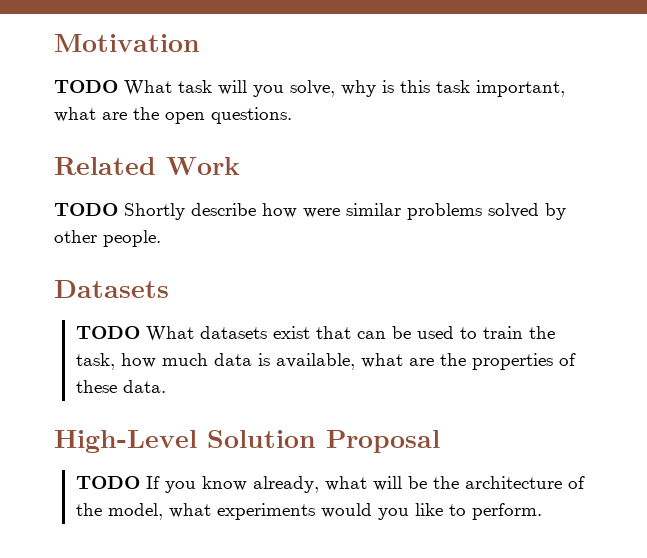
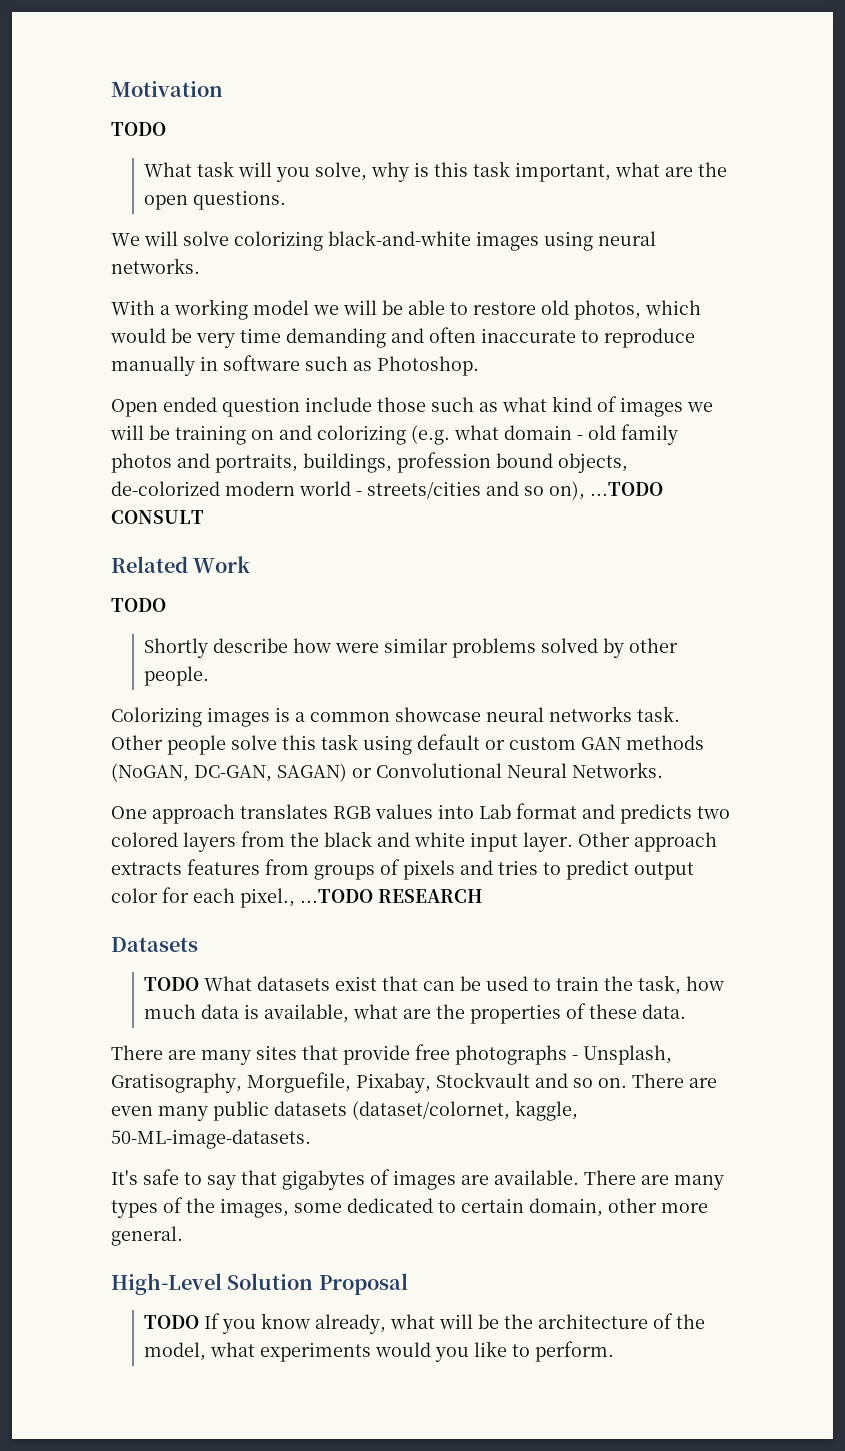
  Motivation
- TODO What task will you solve, why is this task important, what are the open questions.
+ TODO
+ What task will you solve, why is this task important, what are the open questions.
+ We will solve colorizing black-and-white images using neural networks.
+ With a working model we will be able to restore old photos, which would be very time demanding and often inaccurate to reproduce manually in software such as Photoshop.
+ Open ended question include those such as what kind of images we will be training on and colorizing (e.g. what domain - old family photos and portraits, buildings, profession bound objects, de-colorized modern world - streets/cities and so on), ...TODO CONSULT
  Related Work
- TODO Shortly describe how were similar problems solved by other people.
+ TODO
+ Shortly describe how were similar problems solved by other people.
+ Colorizing images is a common showcase neural networks task. Other people solve this task using default or custom GAN methods (NoGAN, DC-GAN, SAGAN) or Convolutional Neural Networks.
+ One approach translates RGB values into Lab format and predicts two colored layers from the black and white input layer. Other approach extracts features from groups of pixels and tries to predict output color for each pixel., ...TODO RESEARCH
+ There are many sites that provide free photographs - Unsplash, Gratisography, Morguefile, Pixabay, Stockvault and so on. There are even many public datasets (dataset/colornet, kaggle, 50-ML-image-datasets.
+ It's safe to say that gigabytes of images are available. There are many types of the images, some dedicated to certain domain, other more general.

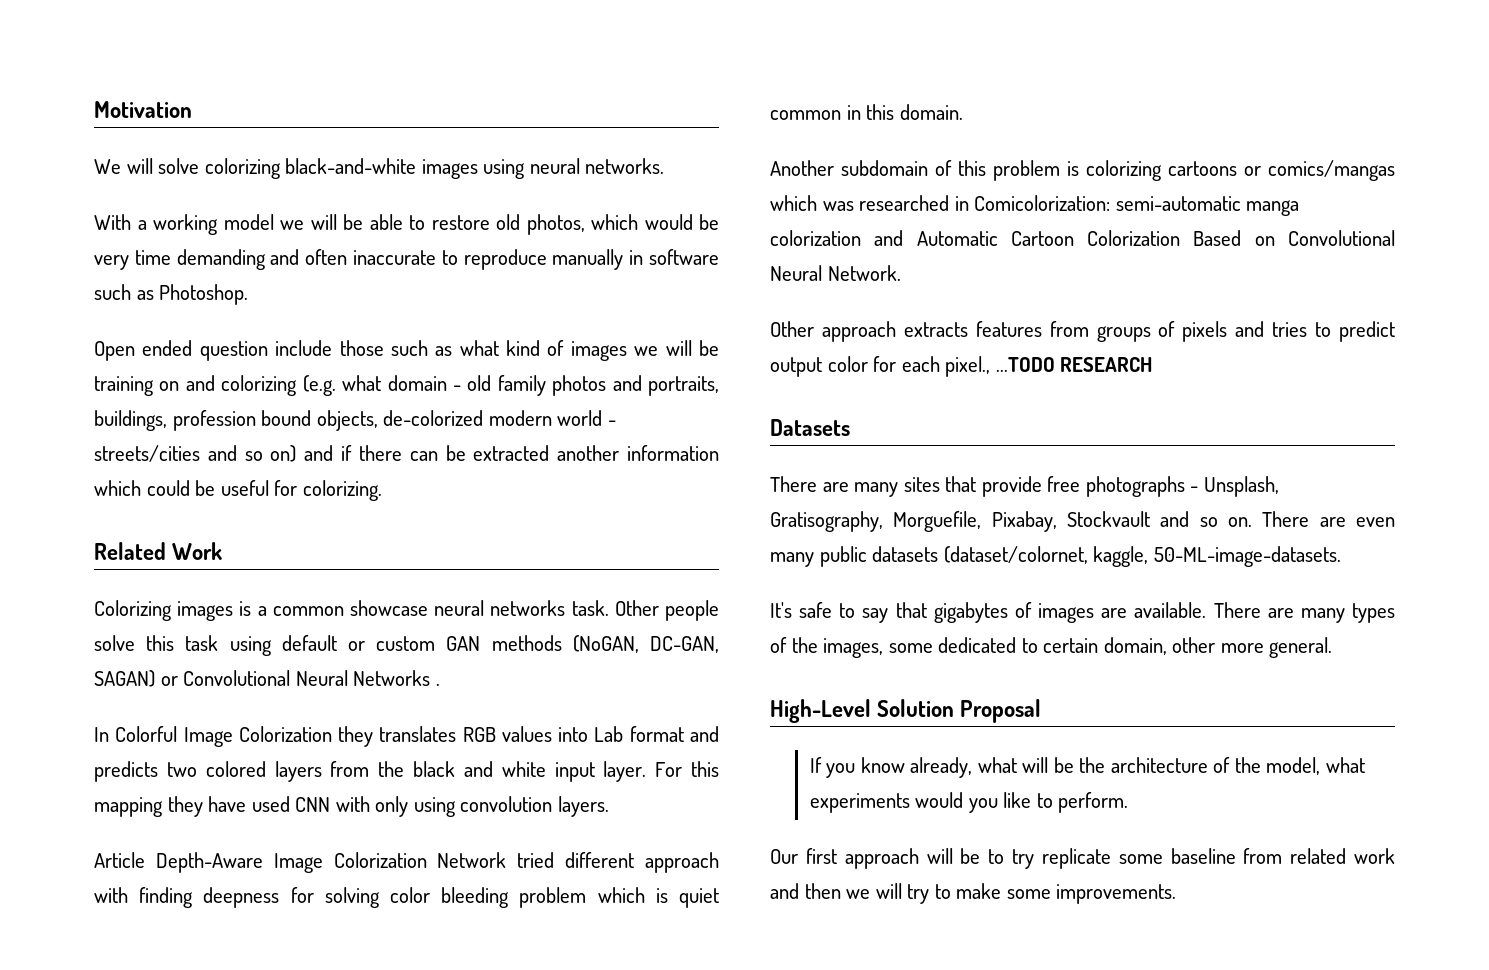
  Motivation
- TODO
- What task will you solve, why is this task important, what are the open questions.
- Open ended question include those such as what kind of images we will be training on and colorizing (e.g. what domain - old family photos and portraits, buildings, profession bound objects, de-colorized modern world - streets/cities and so on), ...TODO CONSULT
+ Open ended question include those such as what kind of images we will be training on and colorizing (e.g. what domain - old family photos and portraits, buildings, profession bound objects, de-colorized modern world - streets/cities and so on) and if there can be extracted another information which could be useful for colorizing.
  Related Work
- TODO
- Shortly describe how were similar problems solved by other people.
- Other people solve this task using default or custom GAN methods (NoGAN, DC-GAN, SAGAN) or Convolutional Neural Networks.
- One approach translates RGB values into Lab format and predicts two colored layers from the black and white input layer. Other approach extracts features from groups of pixels and tries to predict output color for each pixel., ...TODO RESEARCH
+ Other people solve this task using default or custom GAN methods (NoGAN, DC-GAN, SAGAN) or Convolutional Neural Networks .
+ In Colorful Image Colorization they translates RGB values into Lab format and predicts two colored layers from the black and white input layer. For this mapping they have used CNN with only using convolution layers.
+ Article Depth-Aware Image Colorization Network tried different approach with finding deepness for solving color bleeding problem which is quiet common in this domain.
+ Another subdomain of this problem is colorizing cartoons or comics/mangas which was researched in Comicolorization: semi-automatic manga colorization and Automatic Cartoon Colorization Based on Convolutional Neural Network.
+ Other approach extracts features from groups of pixels and tries to predict output color for each pixel., ...TODO RESEARCH
- TODO What datasets exist that can be used to train the task, how much data is available, what are the properties of these data.
- TODO If you know already, what will be the architecture of the model, what experiments would you like to perform.
+ If you know already, what will be the architecture of the model, what experiments would you like to perform.
+ Our first approach will be to try replicate some baseline from related work and then we will try to make some improvements.

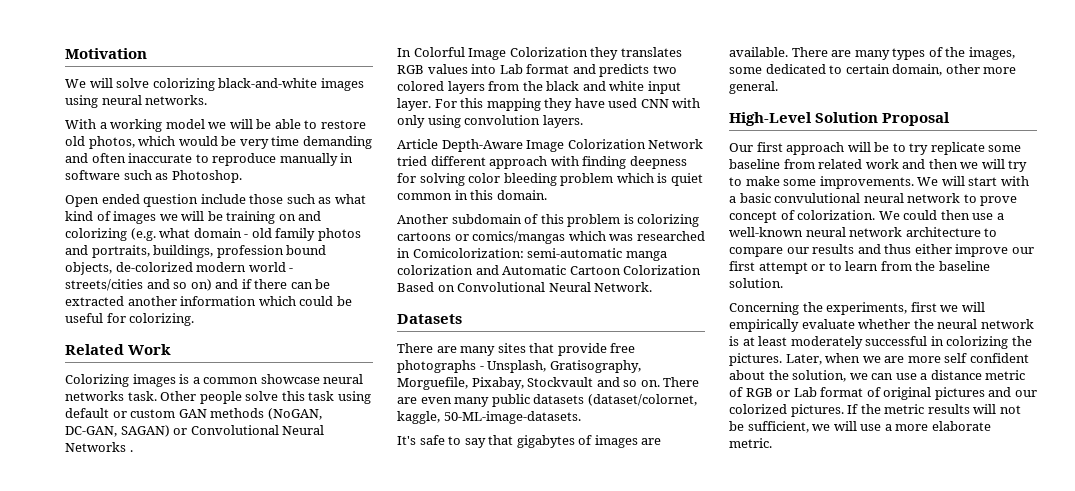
- Other approach extracts features from groups of pixels and tries to predict output color for each pixel., ...TODO RESEARCH
- If you know already, what will be the architecture of the model, what experiments would you like to perform.
+ We will start with a basic convulutional neural network to prove concept of colorization. We could then use a well-known neural network architecture to compare our results and thus either improve our first attempt or to learn from the baseline solution.
+ Concerning the experiments, first we will empirically evaluate whether the neural network is at least moderately successful in colorizing the pictures. Later, when we are more self confident about the solution, we can use a distance metric of RGB or Lab format of original pictures and our colorized pictures. If the metric results will not be sufficient, we will use a more elaborate metric.

